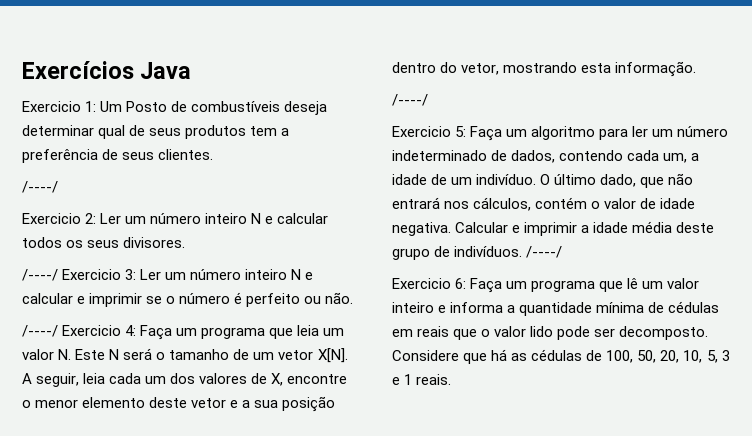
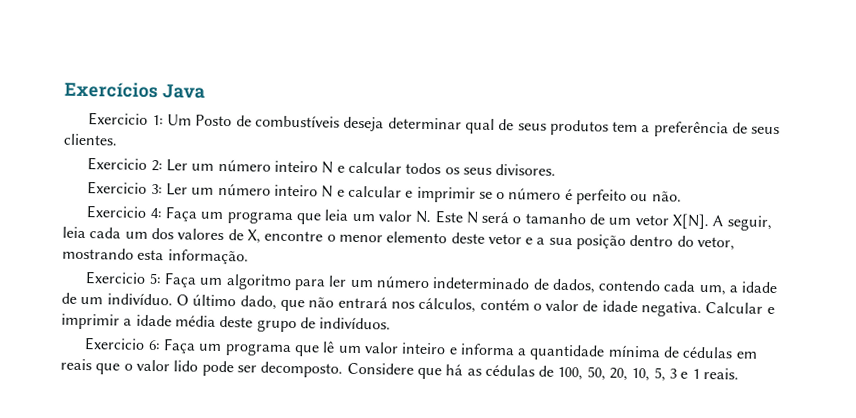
  Exercicio 1: Um Posto de combustíveis deseja determinar qual de seus produtos tem a preferência de seus clientes.
- /----/
- /----/ Exercicio 3: Ler um número inteiro N e calcular e imprimir se o número é perfeito ou não.
+ Exercicio 3: Ler um número inteiro N e calcular e imprimir se o número é perfeito ou não.
- /----/ Exercicio 4: Faça um programa que leia um valor N. Este N será o tamanho de um vetor X[N].
+ Exercicio 4: Faça um programa que leia um valor N. Este N será o tamanho de um vetor X[N].
  A seguir, leia cada um dos valores de X, encontre o menor elemento deste vetor e a sua posição dentro do vetor, mostrando esta informação.
- /----/
- Calcular e imprimir a idade média deste grupo de indivíduos. /----/
+ Calcular e imprimir a idade média deste grupo de indivíduos.

